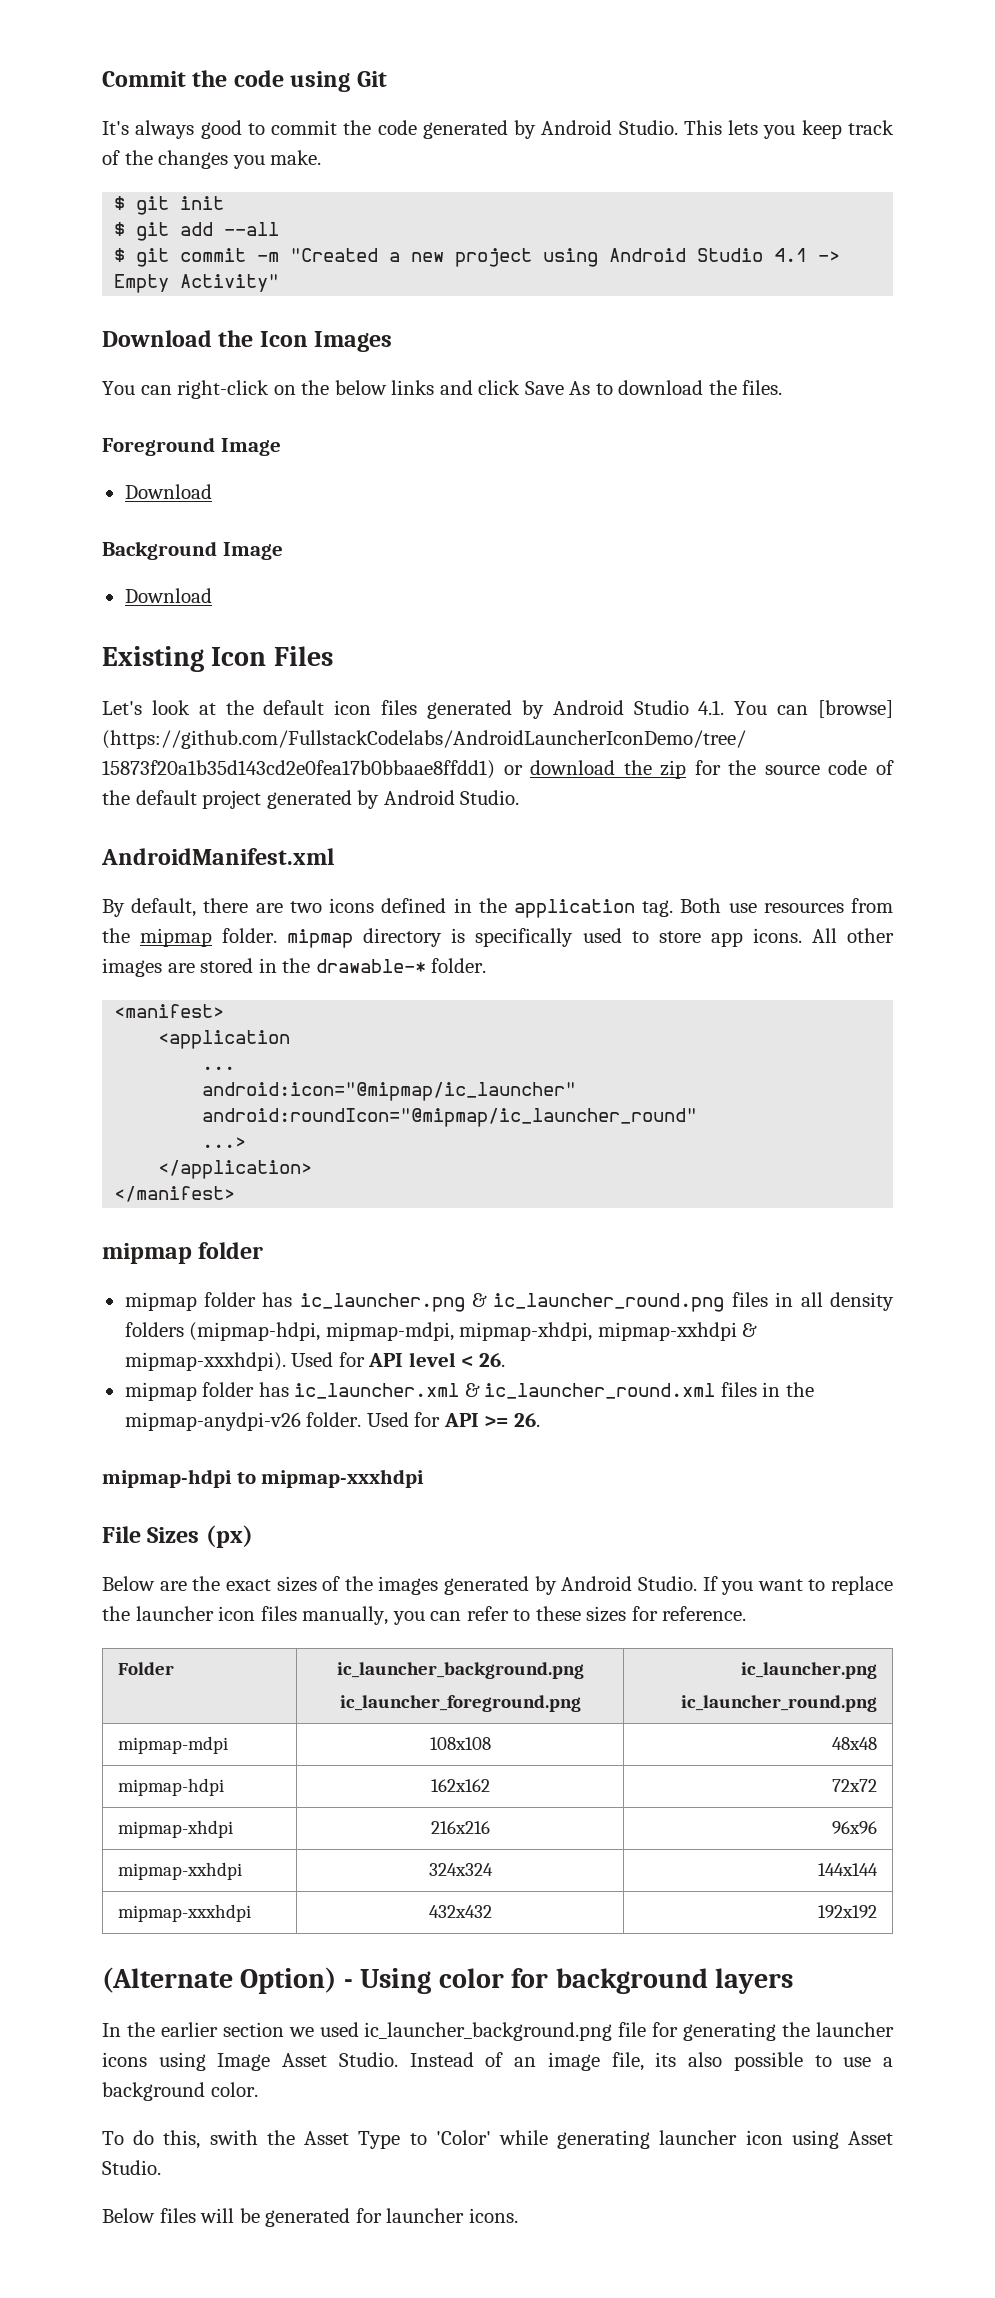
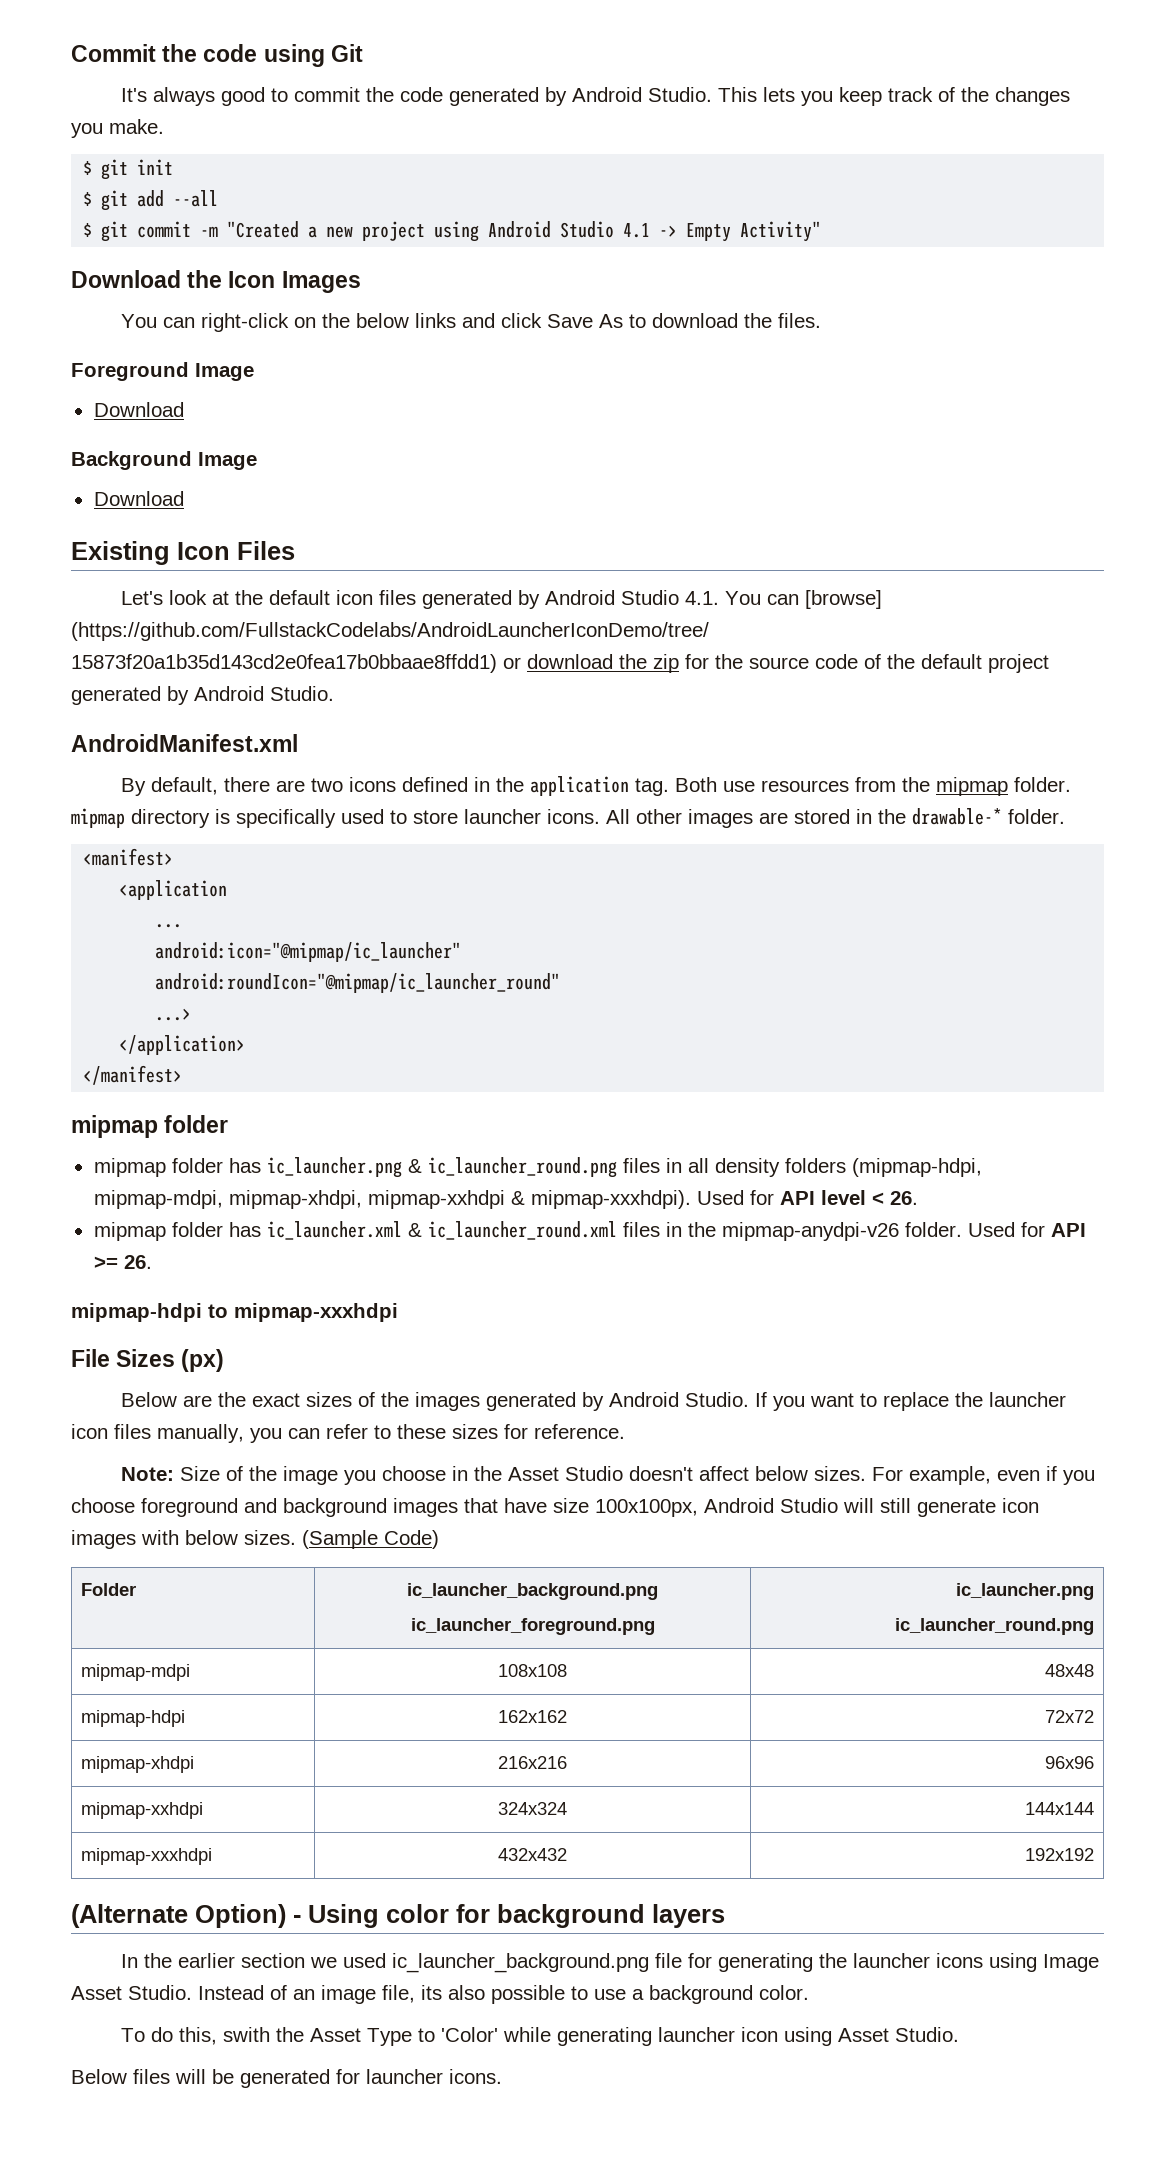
- Both use resources from the mipmap folder. mipmap directory is specifically used to store app icons.
+ Both use resources from the mipmap folder. mipmap directory is specifically used to store launcher icons.
+ Note: Size of the image you choose in the Asset Studio doesn't affect below sizes. For example, even if you choose foreground and background images that have size 100x100px, Android Studio will still generate icon images with below sizes. (Sample Code)

